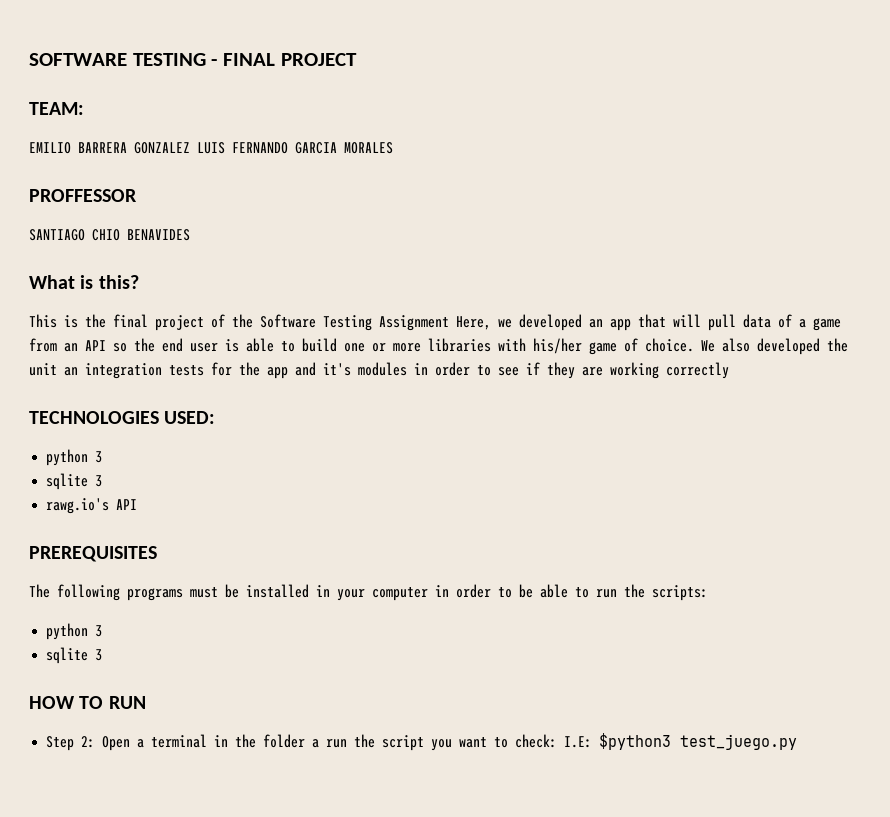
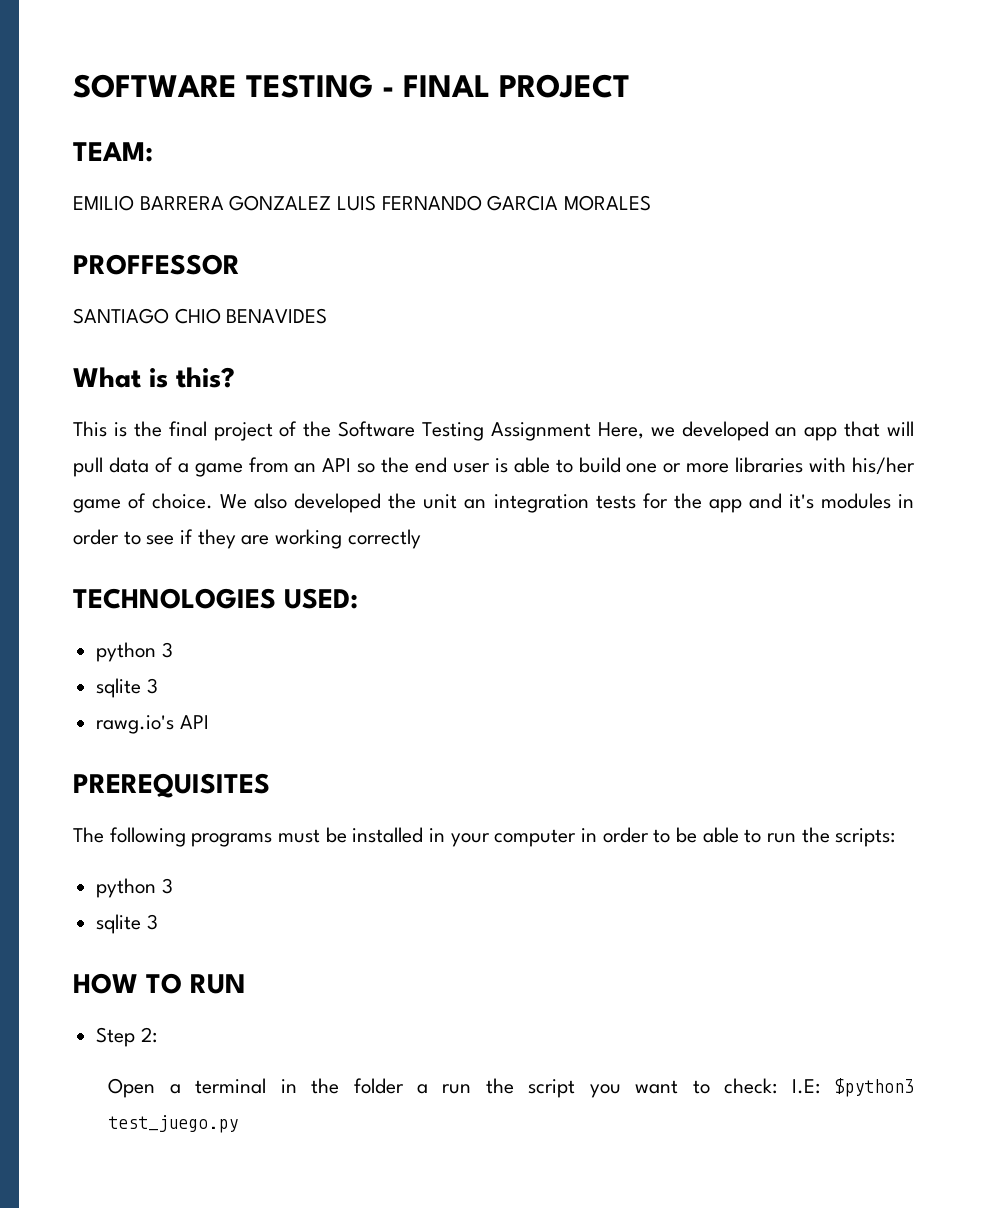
- Step 2: Open a terminal in the folder a run the script you want to check: I.E: $python3 test_juego.py
+ Step 2:
+ Open a terminal in the folder a run the script you want to check: I.E: $python3 test_juego.py

